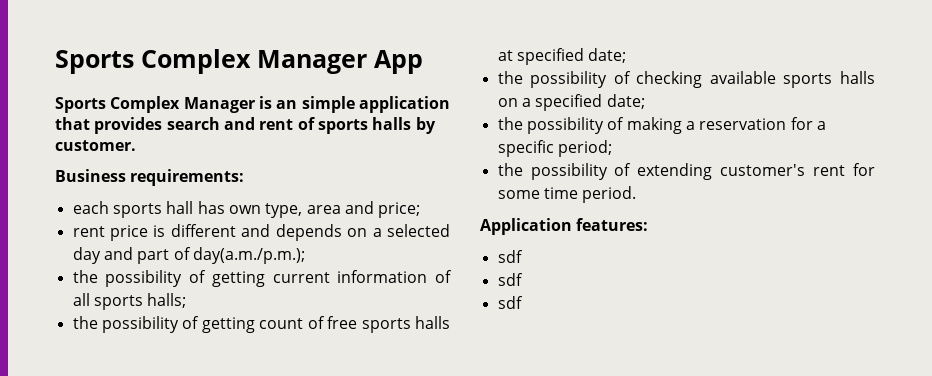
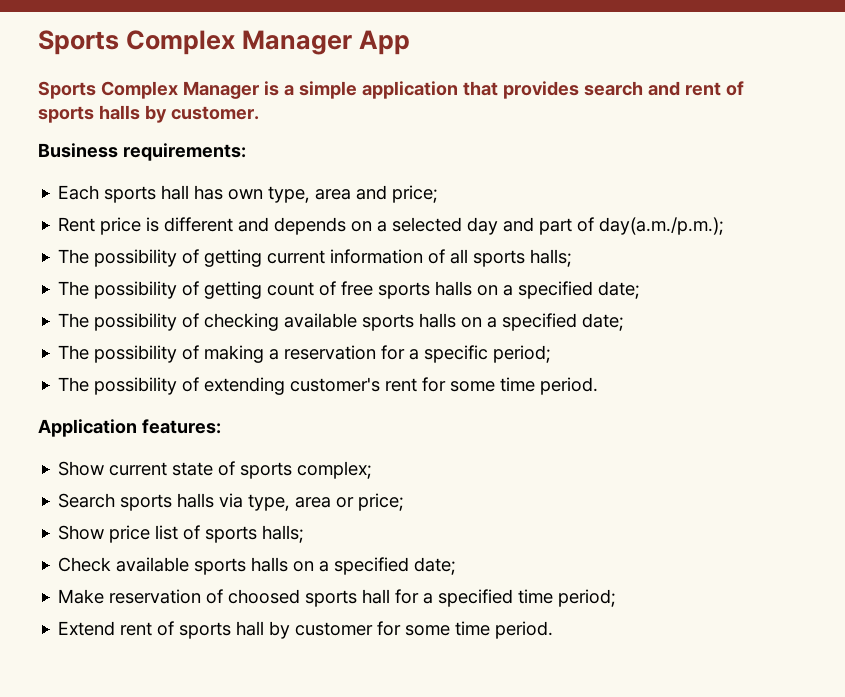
- Sports Complex Manager is an simple application that provides search and rent of sports halls by customer.
+ Sports Complex Manager is a simple application that provides search and rent of sports halls by customer.
- each sports hall has own type, area and price;
+ Each sports hall has own type, area and price;
- rent price is different and depends on a selected day and part of day(a.m./p.m.);
+ Rent price is different and depends on a selected day and part of day(a.m./p.m.);
- the possibility of getting current information of all sports halls;
+ The possibility of getting current information of all sports halls;
- the possibility of getting count of free sports halls at specified date;
- the possibility of checking available sports halls on a specified date;
+ The possibility of getting count of free sports halls on a specified date;
+ The possibility of checking available sports halls on a specified date;
- the possibility of making a reservation for a specific period;
+ The possibility of making a reservation for a specific period;
- the possibility of extending customer's rent for some time period.
+ The possibility of extending customer's rent for some time period.
  Application features:
- sdf
- sdf
- sdf
+ Show current state of sports complex;
+ Search sports halls via type, area or price;
+ Show price list of sports halls;
+ Check available sports halls on a specified date;
+ Make reservation of choosed sports hall for a specified time period;
+ Extend rent of sports hall by customer for some time period.

